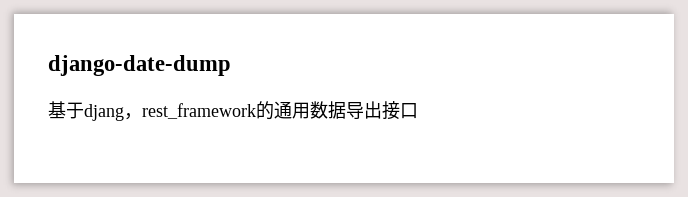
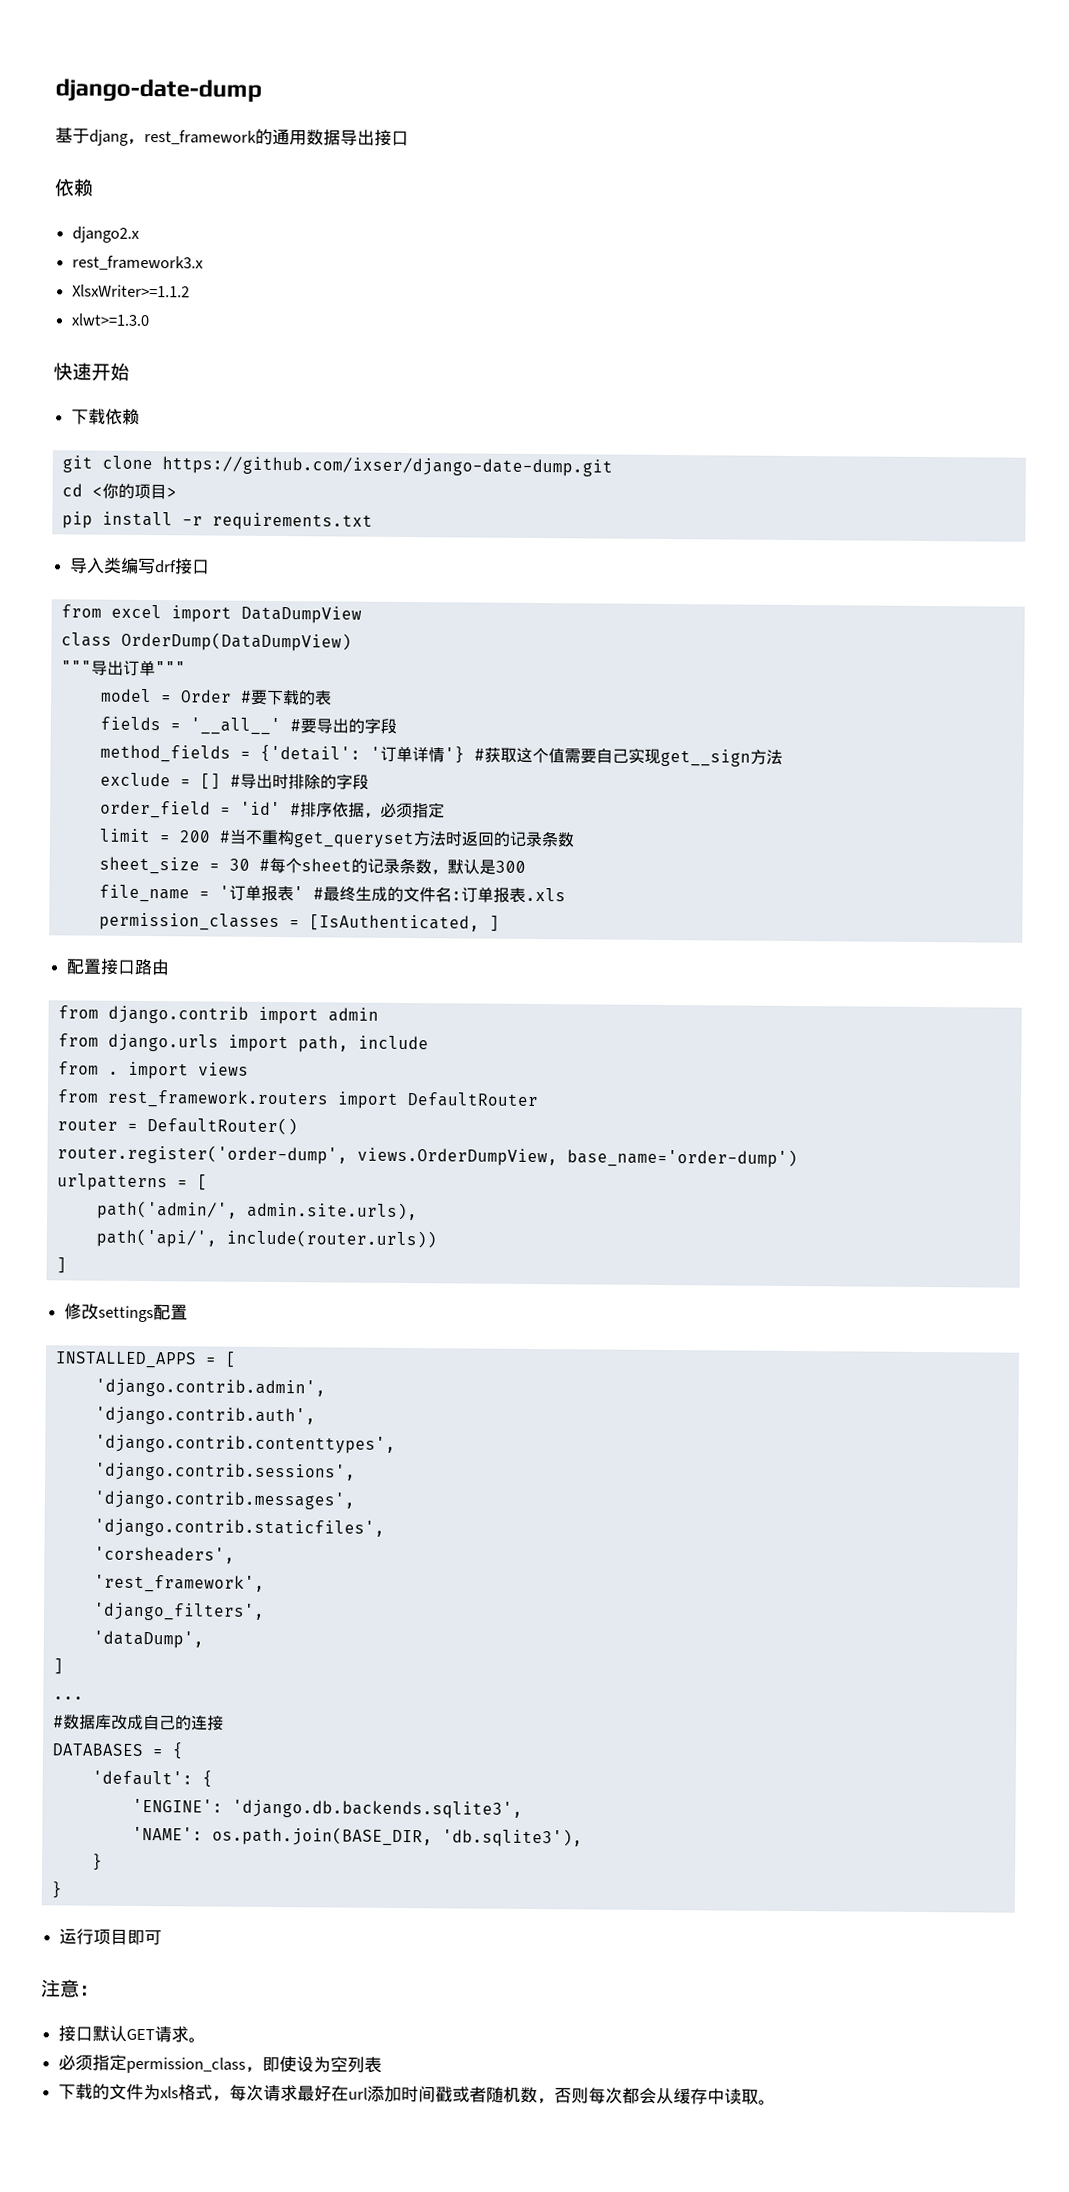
  基于djang，rest_framework的通用数据导出接口
+ 依赖
+ django2.x
+ rest_framework3.x
+ XlsxWriter>=1.1.2
+ xlwt>=1.3.0
+ 快速开始
+ 下载依赖
+ git clone https://github.com/ixser/django-date-dump.git
+ cd <你的项目>
+ pip install -r requirements.txt
+ 导入类编写drf接口
+ from excel import DataDumpView
+ class OrderDump(DataDumpView)
+ """导出订单"""
+ model = Order #要下载的表
+ fields = '__all__' #要导出的字段
+ method_fields = {'detail': '订单详情'} #获取这个值需要自己实现get__sign方法
+ exclude = [] #导出时排除的字段
+ order_field = 'id' #排序依据，必须指定
+ limit = 200 #当不重构get_queryset方法时返回的记录条数
+ sheet_size = 30 #每个sheet的记录条数，默认是300
+ file_name = '订单报表' #最终生成的文件名:订单报表.xls
+ permission_classes = [IsAuthenticated, ]
+ 配置接口路由
+ from django.contrib import admin
+ from django.urls import path, include
+ from . import views
+ from rest_framework.routers import DefaultRouter
+ router = DefaultRouter()
+ router.register('order-dump', views.OrderDumpView, base_name='order-dump')
+ urlpatterns = [
+ path('admin/', admin.site.urls),
+ path('api/', include(router.urls))
+ ]
+ 修改settings配置
+ INSTALLED_APPS = [
+ 'django.contrib.admin',
+ 'django.contrib.auth',
+ 'django.contrib.contenttypes',
+ 'django.contrib.sessions',
+ 'django.contrib.messages',
+ 'django.contrib.staticfiles',
+ 'corsheaders',
+ 'rest_framework',
+ 'django_filters',
+ 'dataDump',
+ ]
+ ...
+ #数据库改成自己的连接
+ DATABASES = {
+ 'default': {
+ 'ENGINE': 'django.db.backends.sqlite3',
+ 'NAME': os.path.join(BASE_DIR, 'db.sqlite3'),
+ }
+ }
+ 运行项目即可
+ 注意：
+ 接口默认GET请求。
+ 必须指定permission_class，即使设为空列表
+ 下载的文件为xls格式，每次请求最好在url添加时间戳或者随机数，否则每次都会从缓存中读取。

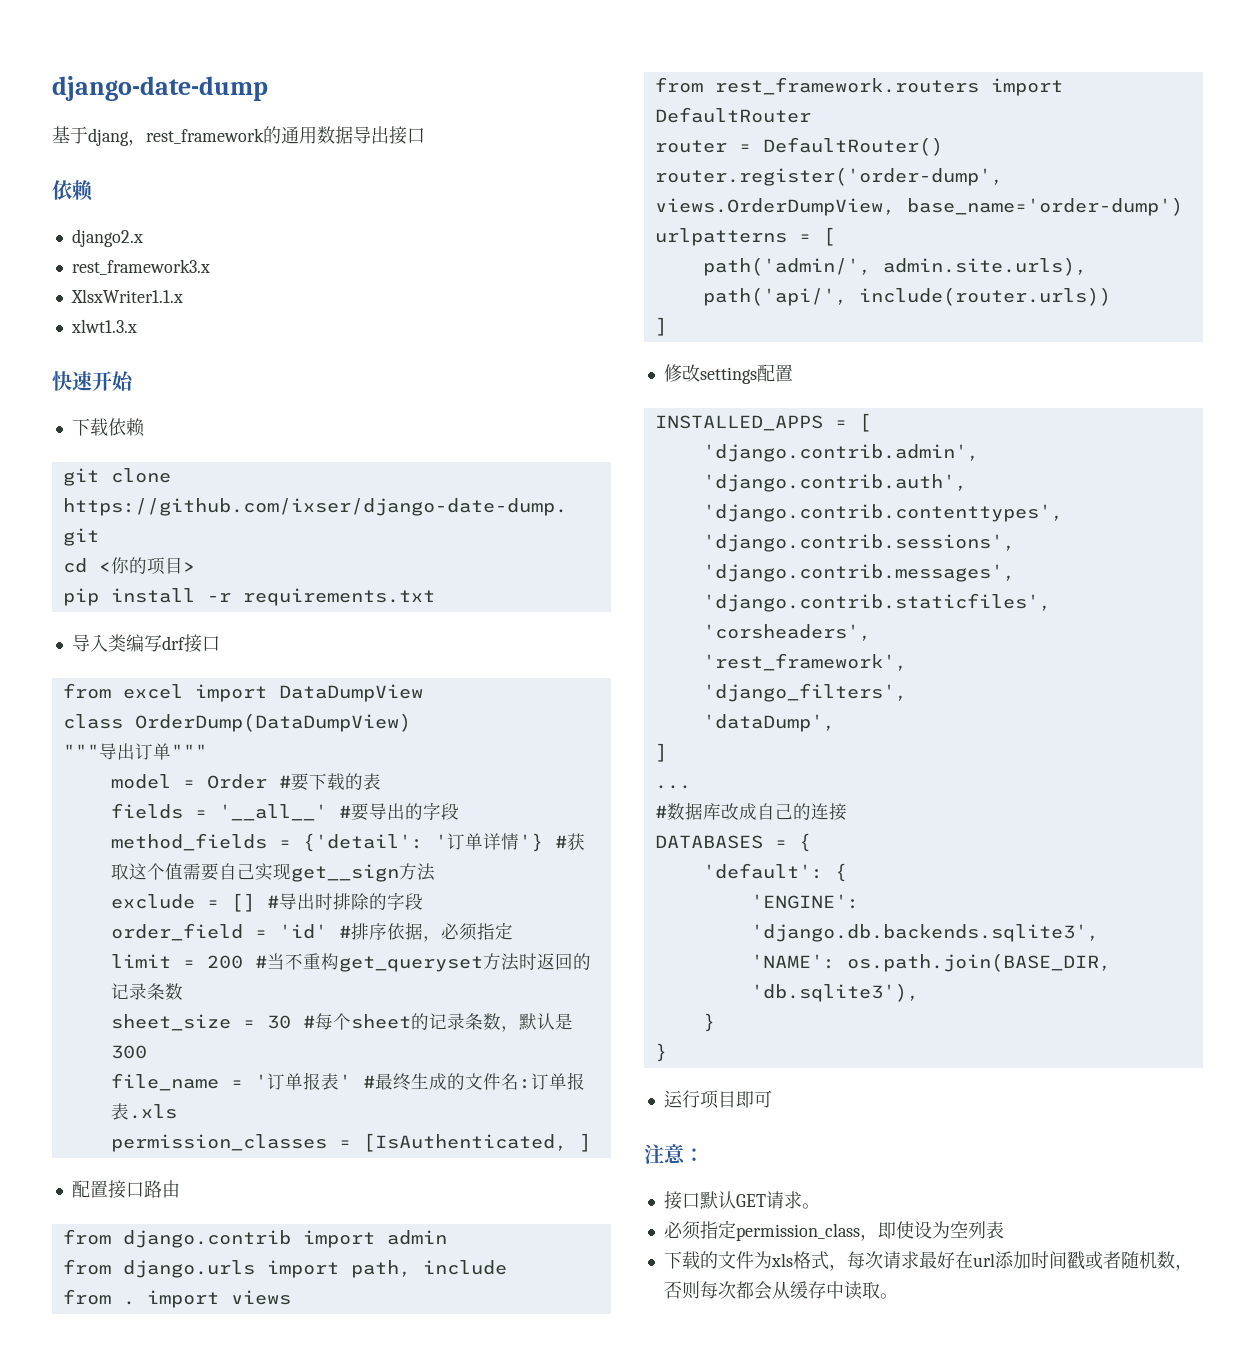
- XlsxWriter>=1.1.2
- xlwt>=1.3.0
+ XlsxWriter1.1.x
+ xlwt1.3.x

